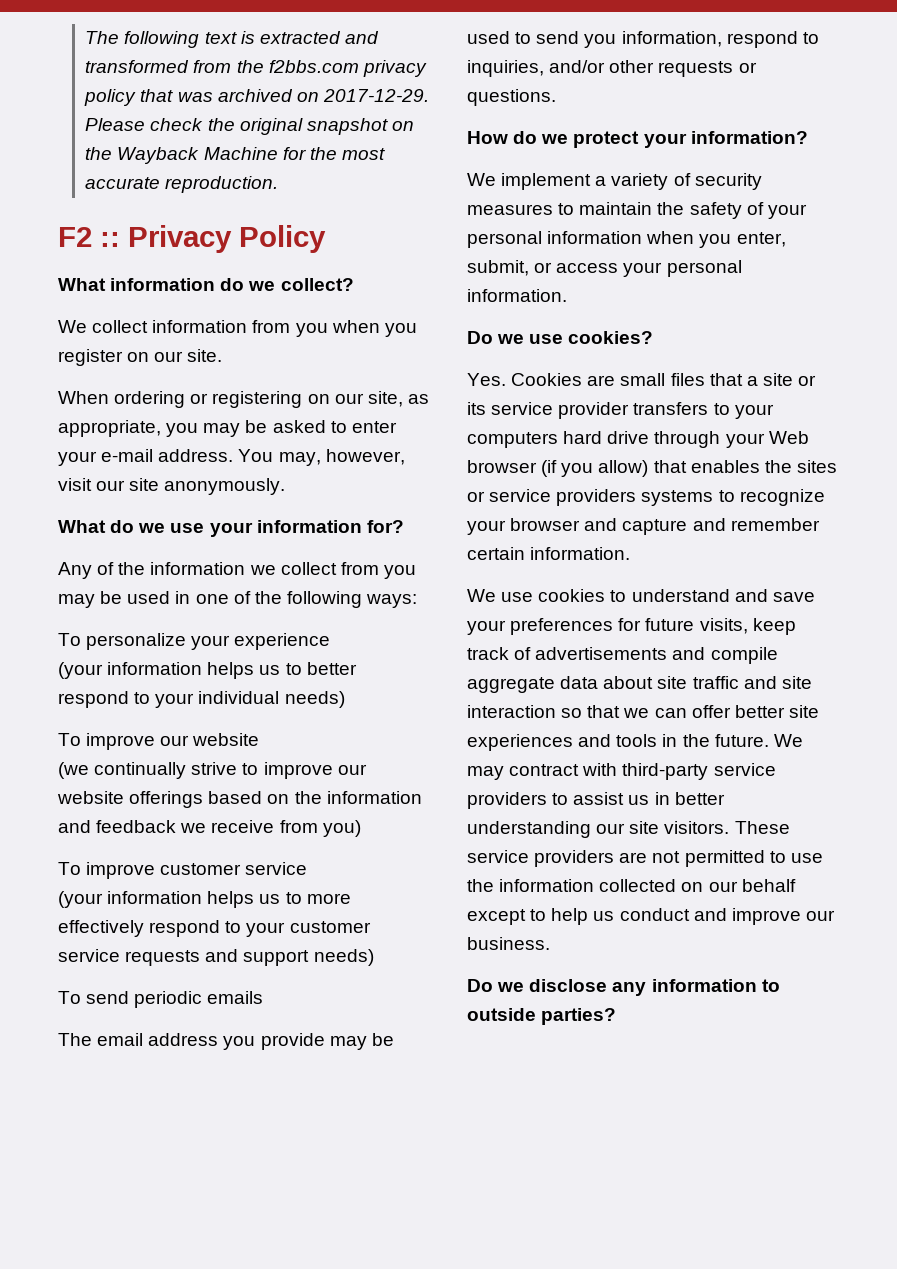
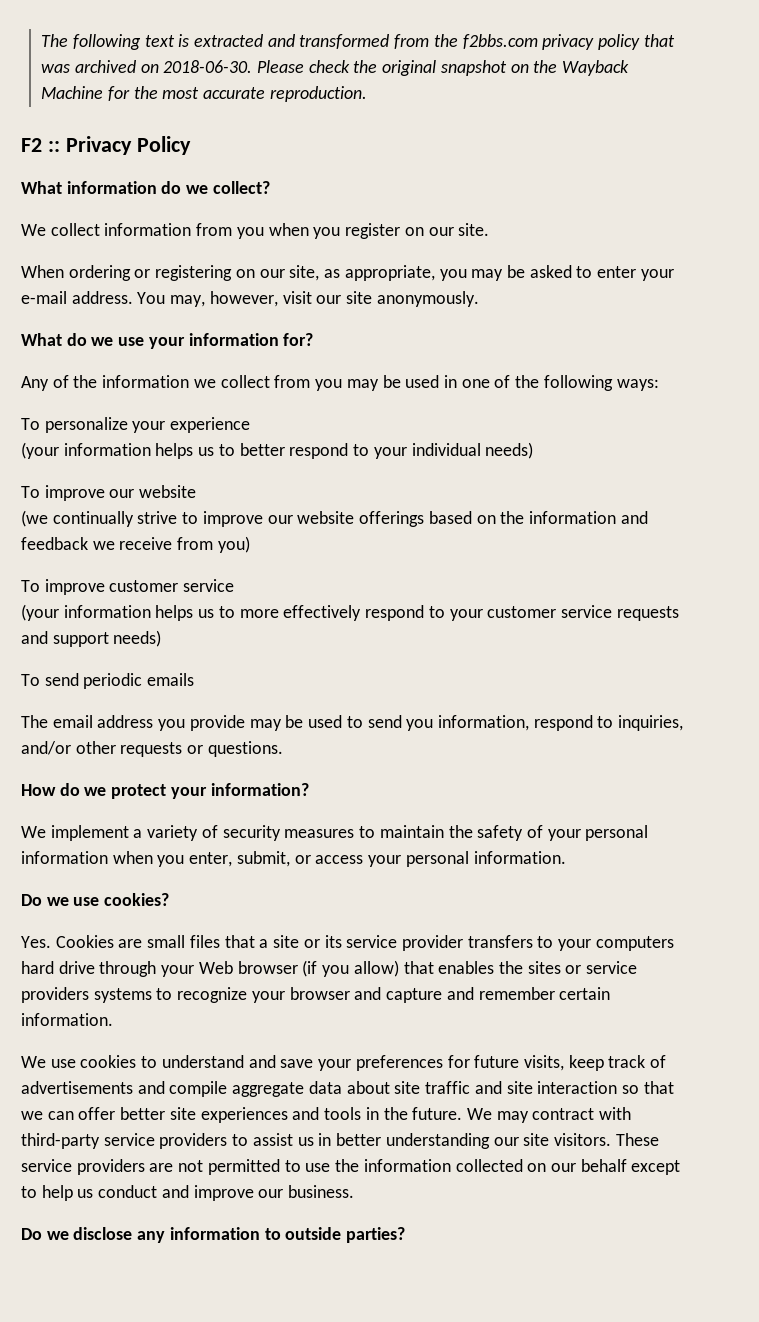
- The following text is extracted and transformed from the f2bbs.com privacy policy that was archived on 2017-12-29.
+ The following text is extracted and transformed from the f2bbs.com privacy policy that was archived on 2018-06-30.

